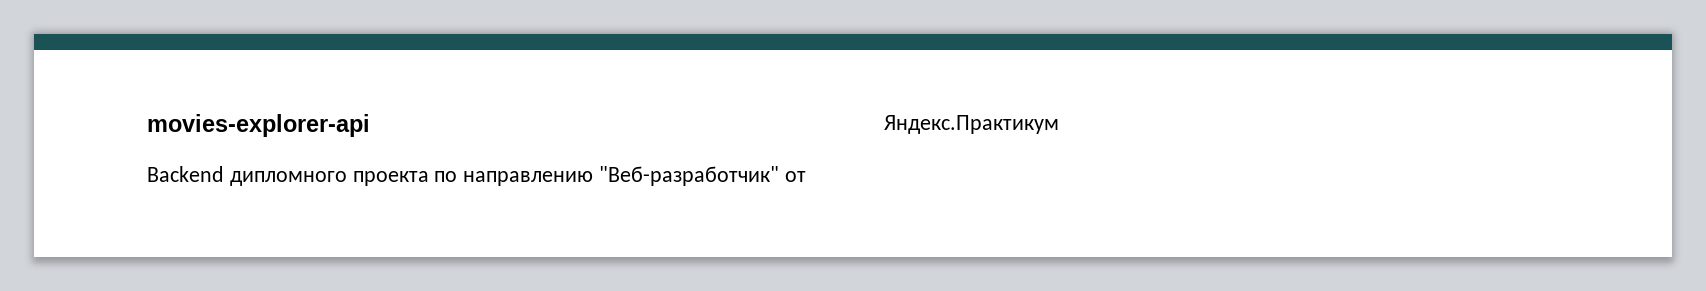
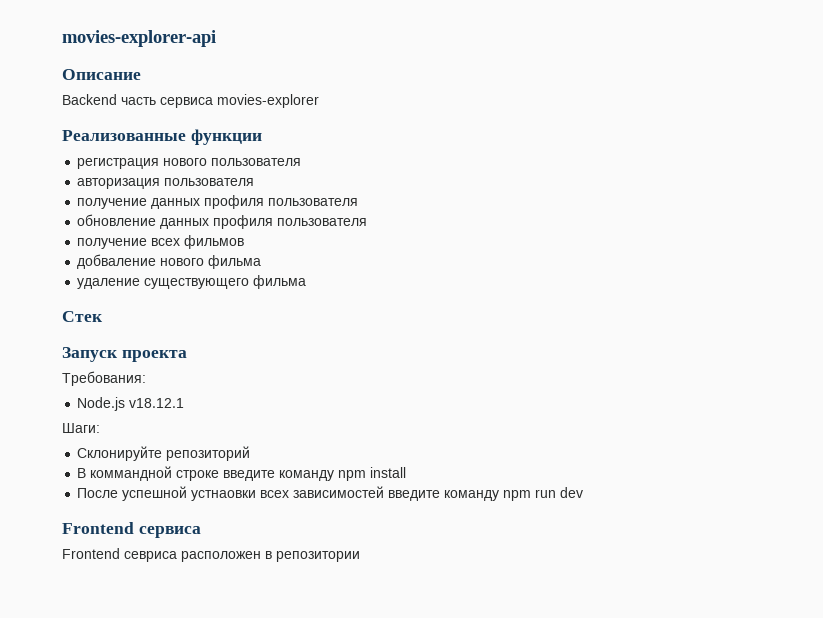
+ Описание
- Backend дипломного проекта по направлению "Веб-разработчик" от Яндекс.Практикум
+ Backend часть сервиса movies-explorer
+ Реализованные функции
+ регистрация нового пользователя
+ авторизация пользователя
+ получение данных профиля пользователя
+ обновление данных профиля пользователя
+ получение всех фильмов
+ добваление нового фильма
+ удаление существующего фильма
+ Стек
+ Запуск проекта
+ Требования:
+ Node.js v18.12.1
+ Шаги:
+ Склонируйте репозиторий
+ В коммандной строке введите команду npm install
+ После успешной устнаовки всех зависимостей введите команду npm run dev
+ Frontend сервиса
+ Frontend севриса расположен в репозитории

